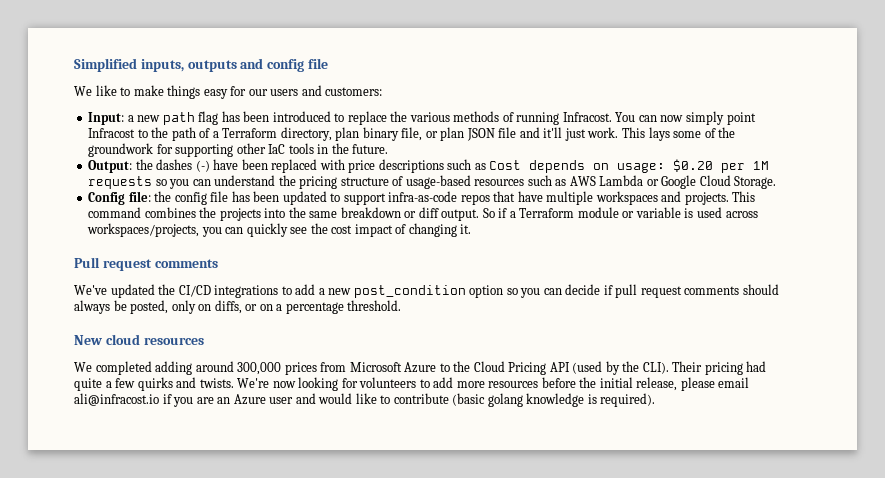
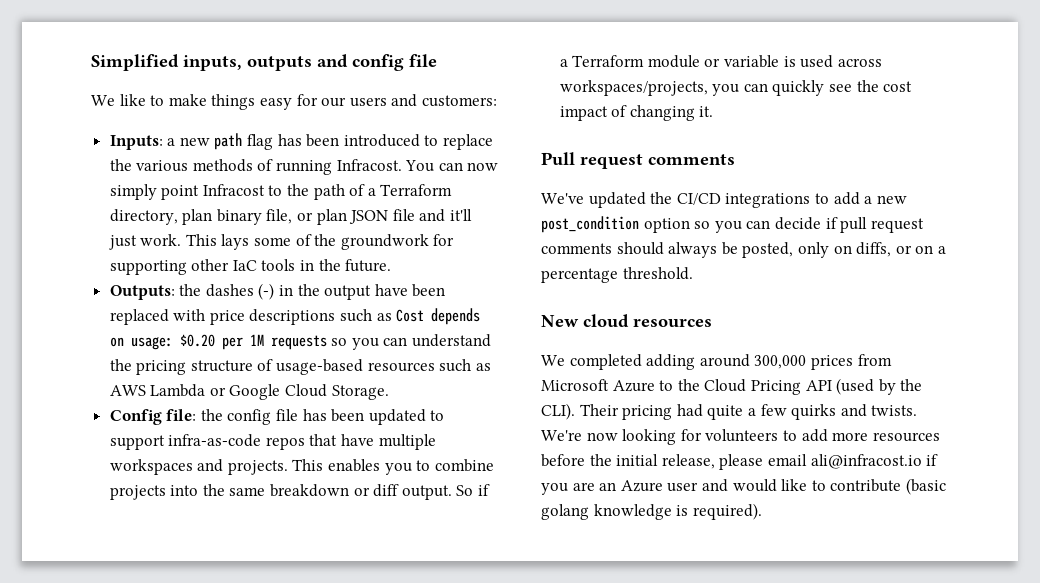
- Input: a new path flag has been introduced to replace the various methods of running Infracost.
+ Inputs: a new path flag has been introduced to replace the various methods of running Infracost.
- Output: the dashes (-) have been replaced with price descriptions such as Cost depends on usage: $0.20 per 1M requests so you can understand the pricing structure of usage-based resources such as AWS Lambda or Google Cloud Storage.
+ Outputs: the dashes (-) in the output have been replaced with price descriptions such as Cost depends on usage: $0.20 per 1M requests so you can understand the pricing structure of usage-based resources such as AWS Lambda or Google Cloud Storage.
- This command combines the projects into the same breakdown or diff output.
+ This enables you to combine projects into the same breakdown or diff output.

